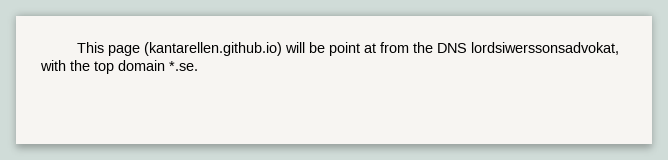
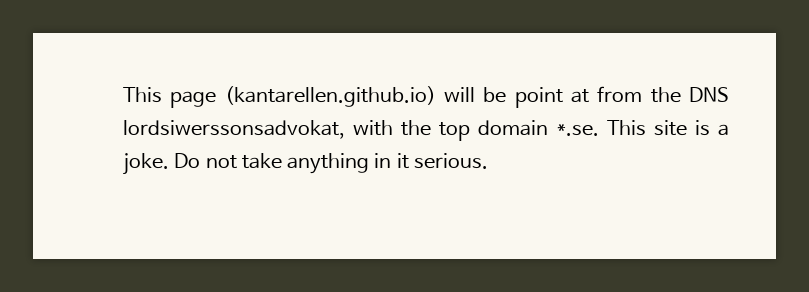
- This page (kantarellen.github.io) will be point at from the DNS lordsiwerssonsadvokat, with the top domain *.se.
+ This page (kantarellen.github.io) will be point at from the DNS lordsiwerssonsadvokat, with the top domain *.se. This site is a joke. Do not take anything in it serious.

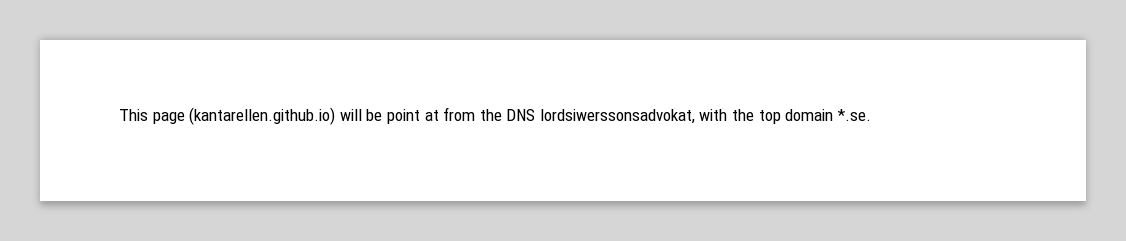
- This page (kantarellen.github.io) will be point at from the DNS lordsiwerssonsadvokat, with the top domain *.se. This site is a joke. Do not take anything in it serious.
+ This page (kantarellen.github.io) will be point at from the DNS lordsiwerssonsadvokat, with the top domain *.se.

